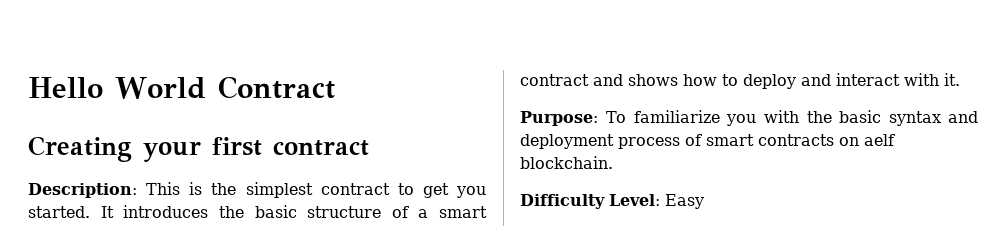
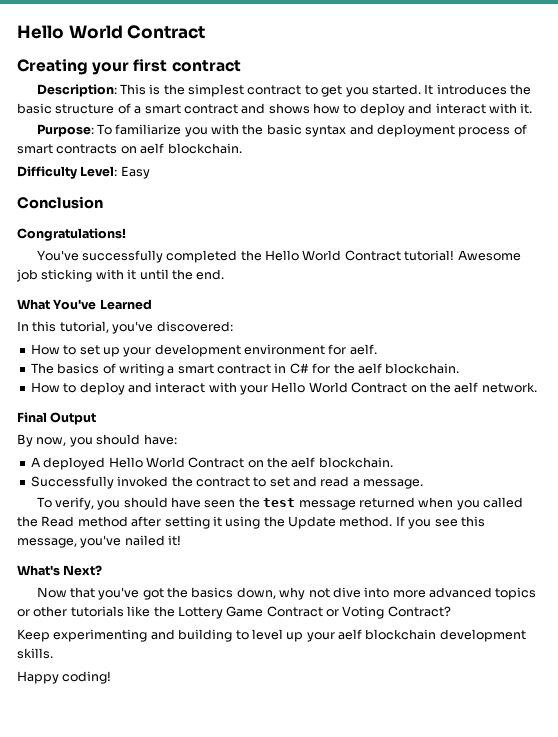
+ Conclusion
+ Congratulations!
+ You've successfully completed the Hello World Contract tutorial! Awesome job sticking with it until the end.
+ What You've Learned
+ In this tutorial, you've discovered:
+ How to set up your development environment for aelf.
+ The basics of writing a smart contract in C# for the aelf blockchain.
+ How to deploy and interact with your Hello World Contract on the aelf network.
+ Final Output
+ By now, you should have:
+ A deployed Hello World Contract on the aelf blockchain.
+ Successfully invoked the contract to set and read a message.
+ To verify, you should have seen the test message returned when you called the Read method after setting it using the Update method. If you see this message, you've nailed it!
+ What's Next?
+ Now that you've got the basics down, why not dive into more advanced topics or other tutorials like the Lottery Game Contract or Voting Contract?
+ Keep experimenting and building to level up your aelf blockchain development skills.
+ Happy coding!

